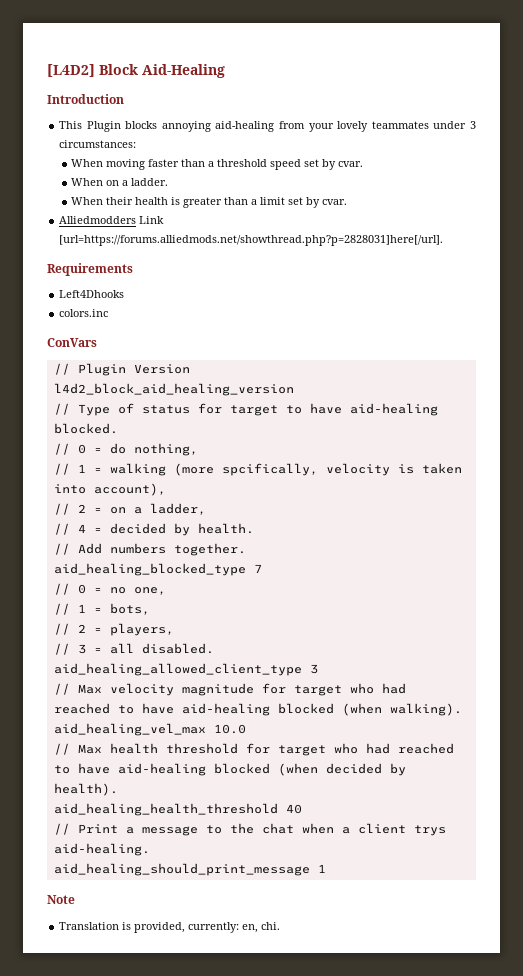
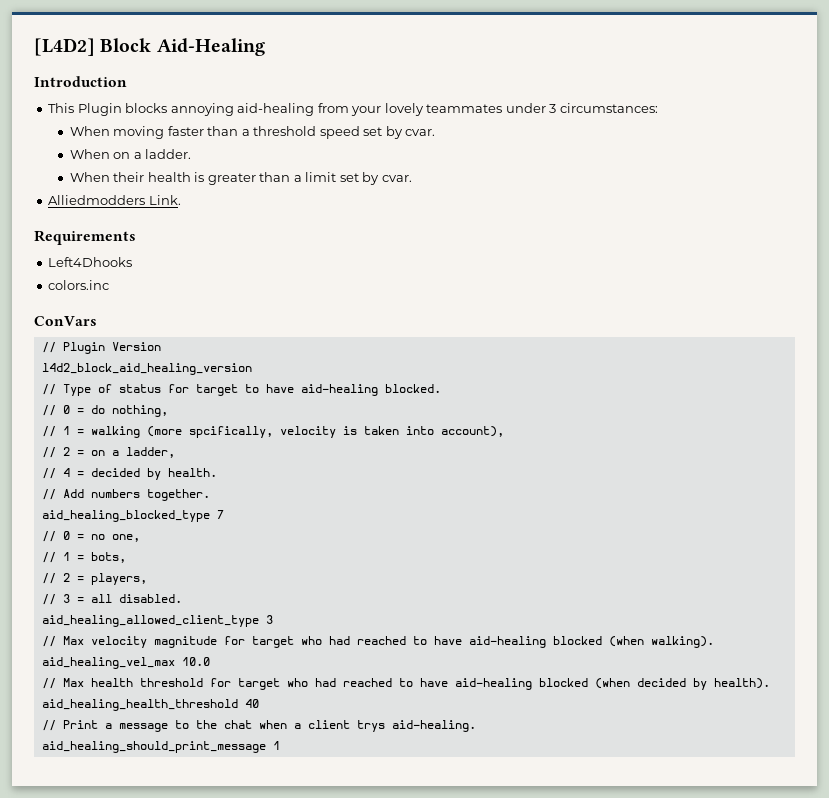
- Alliedmodders Link [url=https://forums.alliedmods.net/showthread.php?p=2828031]here[/url].
+ Alliedmodders Link.
- Note
- Translation is provided, currently: en, chi.

